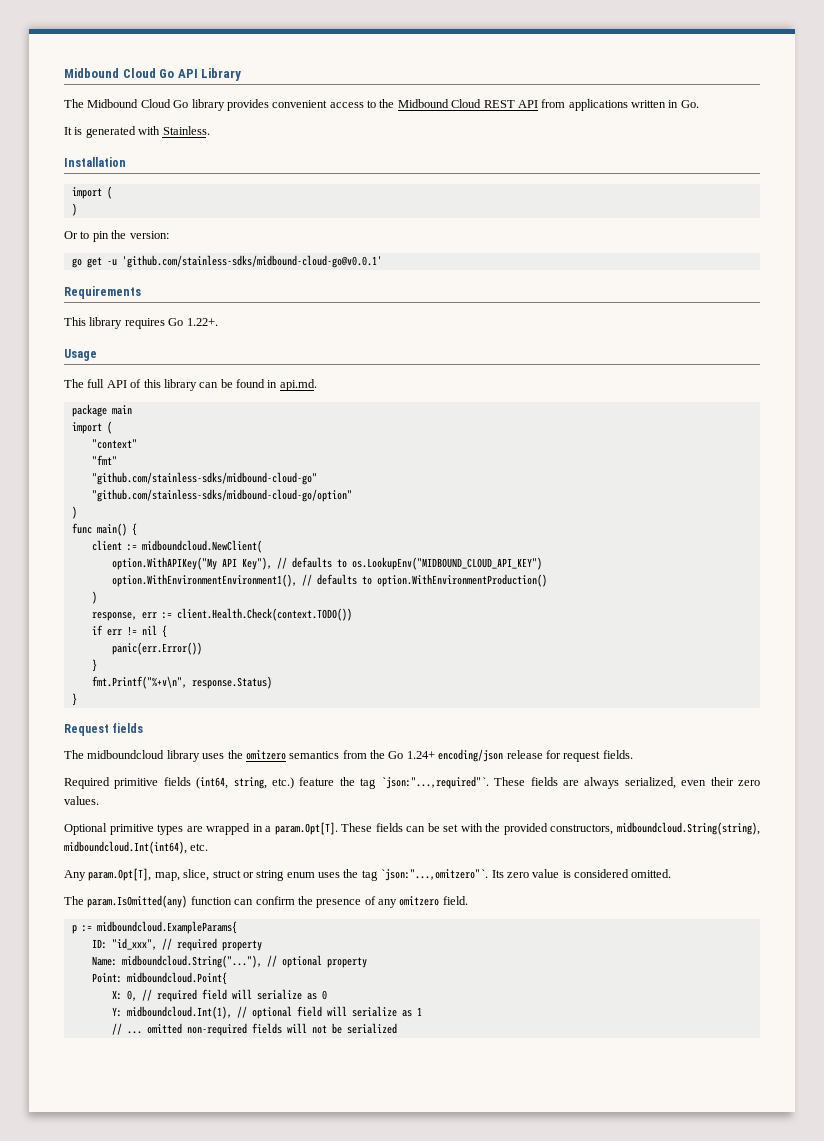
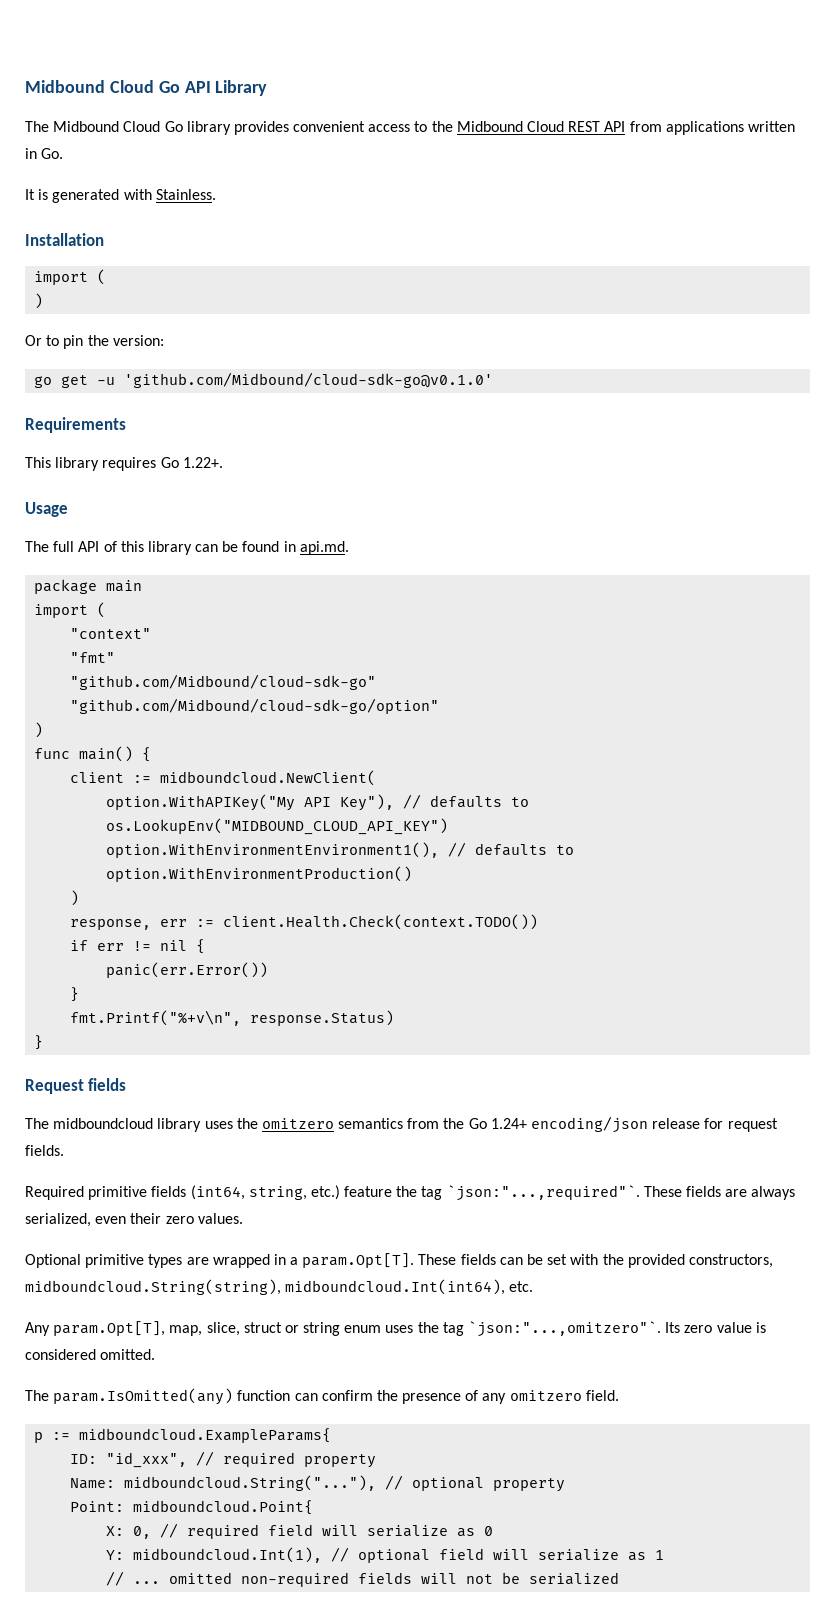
- go get -u 'github.com/stainless-sdks/midbound-cloud-go@v0.0.1'
+ go get -u 'github.com/Midbound/cloud-sdk-go@v0.1.0'
- "github.com/stainless-sdks/midbound-cloud-go"
- "github.com/stainless-sdks/midbound-cloud-go/option"
+ "github.com/Midbound/cloud-sdk-go"
+ "github.com/Midbound/cloud-sdk-go/option"

